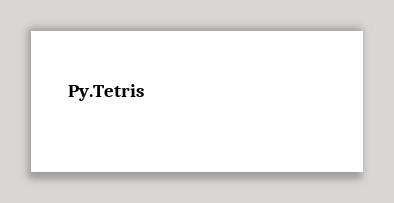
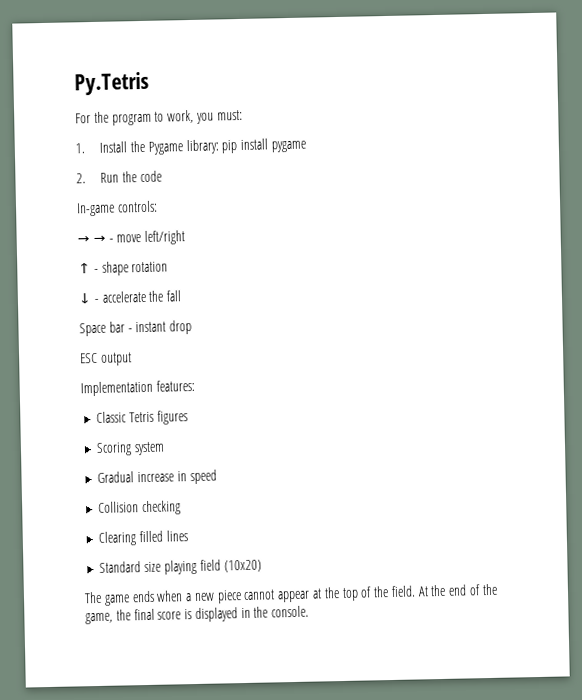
+ For the program to work, you must:
+ 1. Install the Pygame library: pip install pygame
+ 2. Run the code
+ In-game controls:
+ → → - move left/right
+ ↑ - shape rotation
+ ↓ - accelerate the fall
+ Space bar - instant drop
+ ESC output
+ Implementation features:
+ Classic Tetris figures
+ Scoring system
+ Gradual increase in speed
+ Collision checking
+ Clearing filled lines
+ Standard size playing field (10x20)
+ The game ends when a new piece cannot appear at the top of the field. At the end of the game, the final score is displayed in the console.

